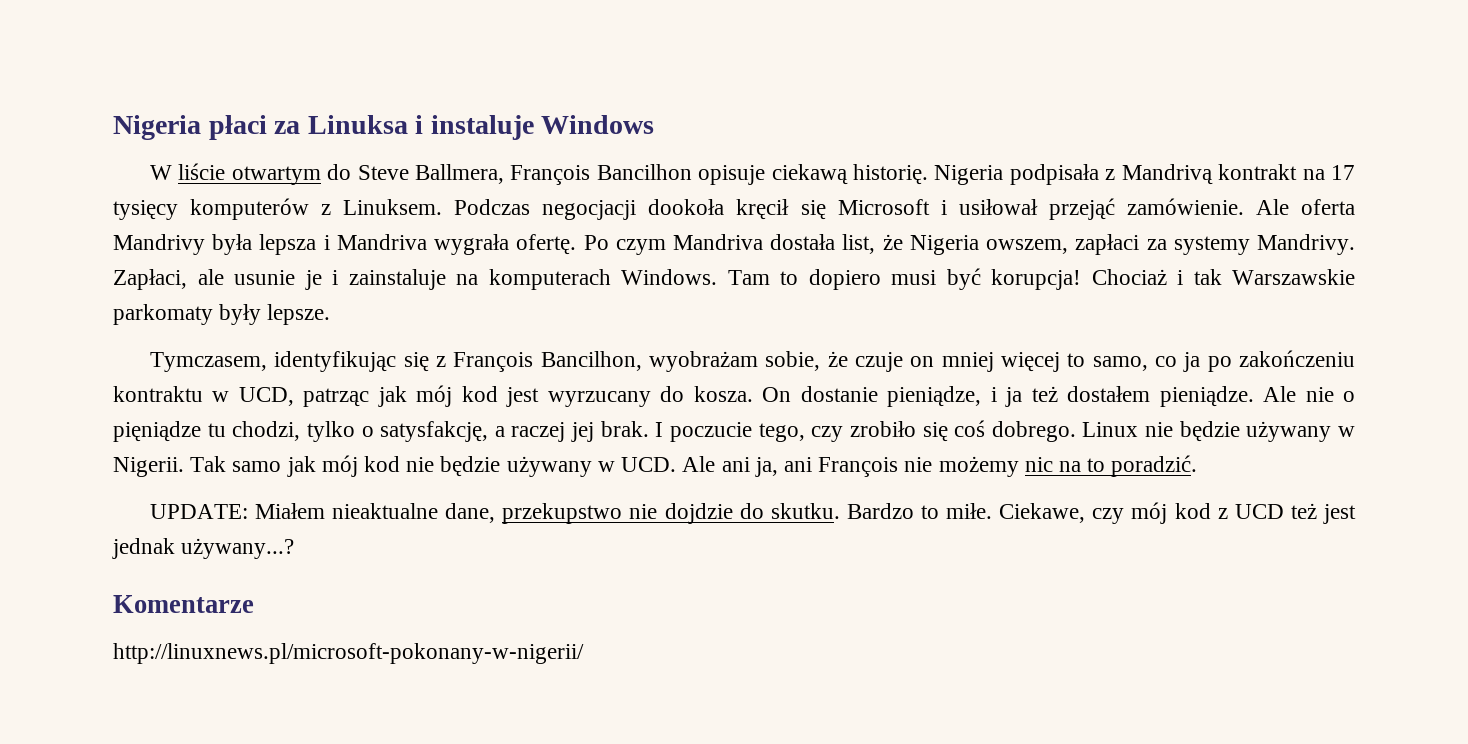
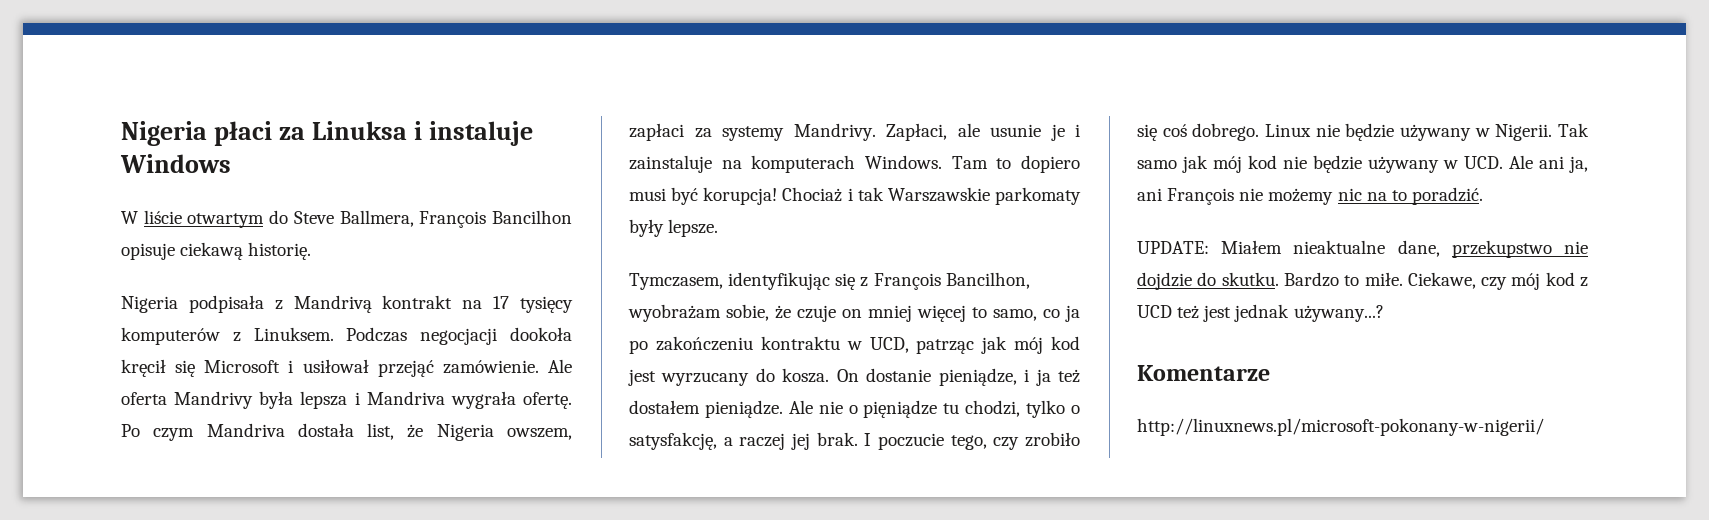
- W liście otwartym do Steve Ballmera, François Bancilhon opisuje ciekawą historię. Nigeria podpisała z Mandrivą kontrakt na 17 tysięcy komputerów z Linuksem.
+ W liście otwartym do Steve Ballmera, François Bancilhon opisuje ciekawą historię.
+ Nigeria podpisała z Mandrivą kontrakt na 17 tysięcy komputerów z Linuksem.

